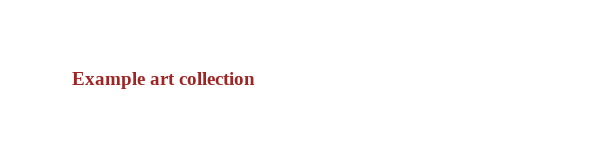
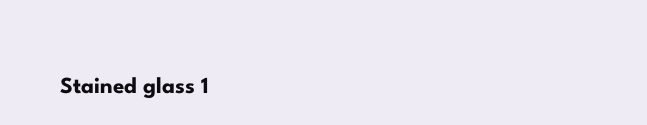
- Example art collection
+ Stained glass 1

